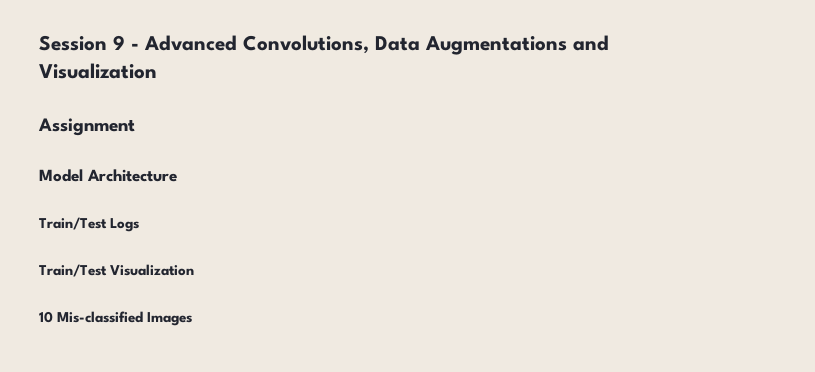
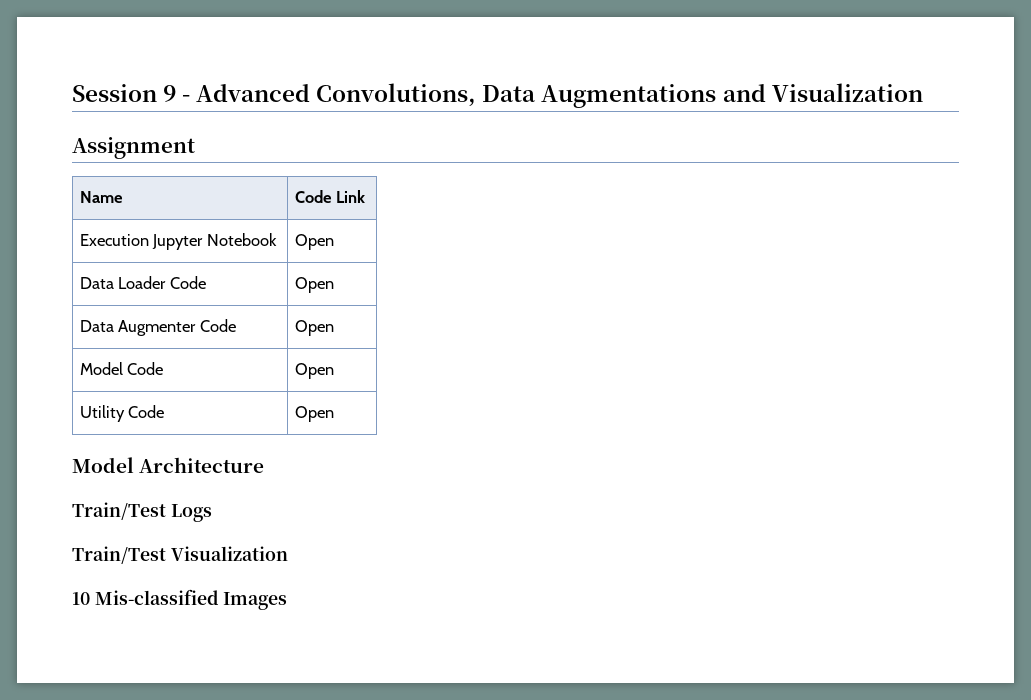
+ Name | Code Link
+ Execution Jupyter Notebook | Open
+ Data Loader Code | Open
+ Data Augmenter Code | Open
+ Model Code | Open
+ Utility Code | Open

